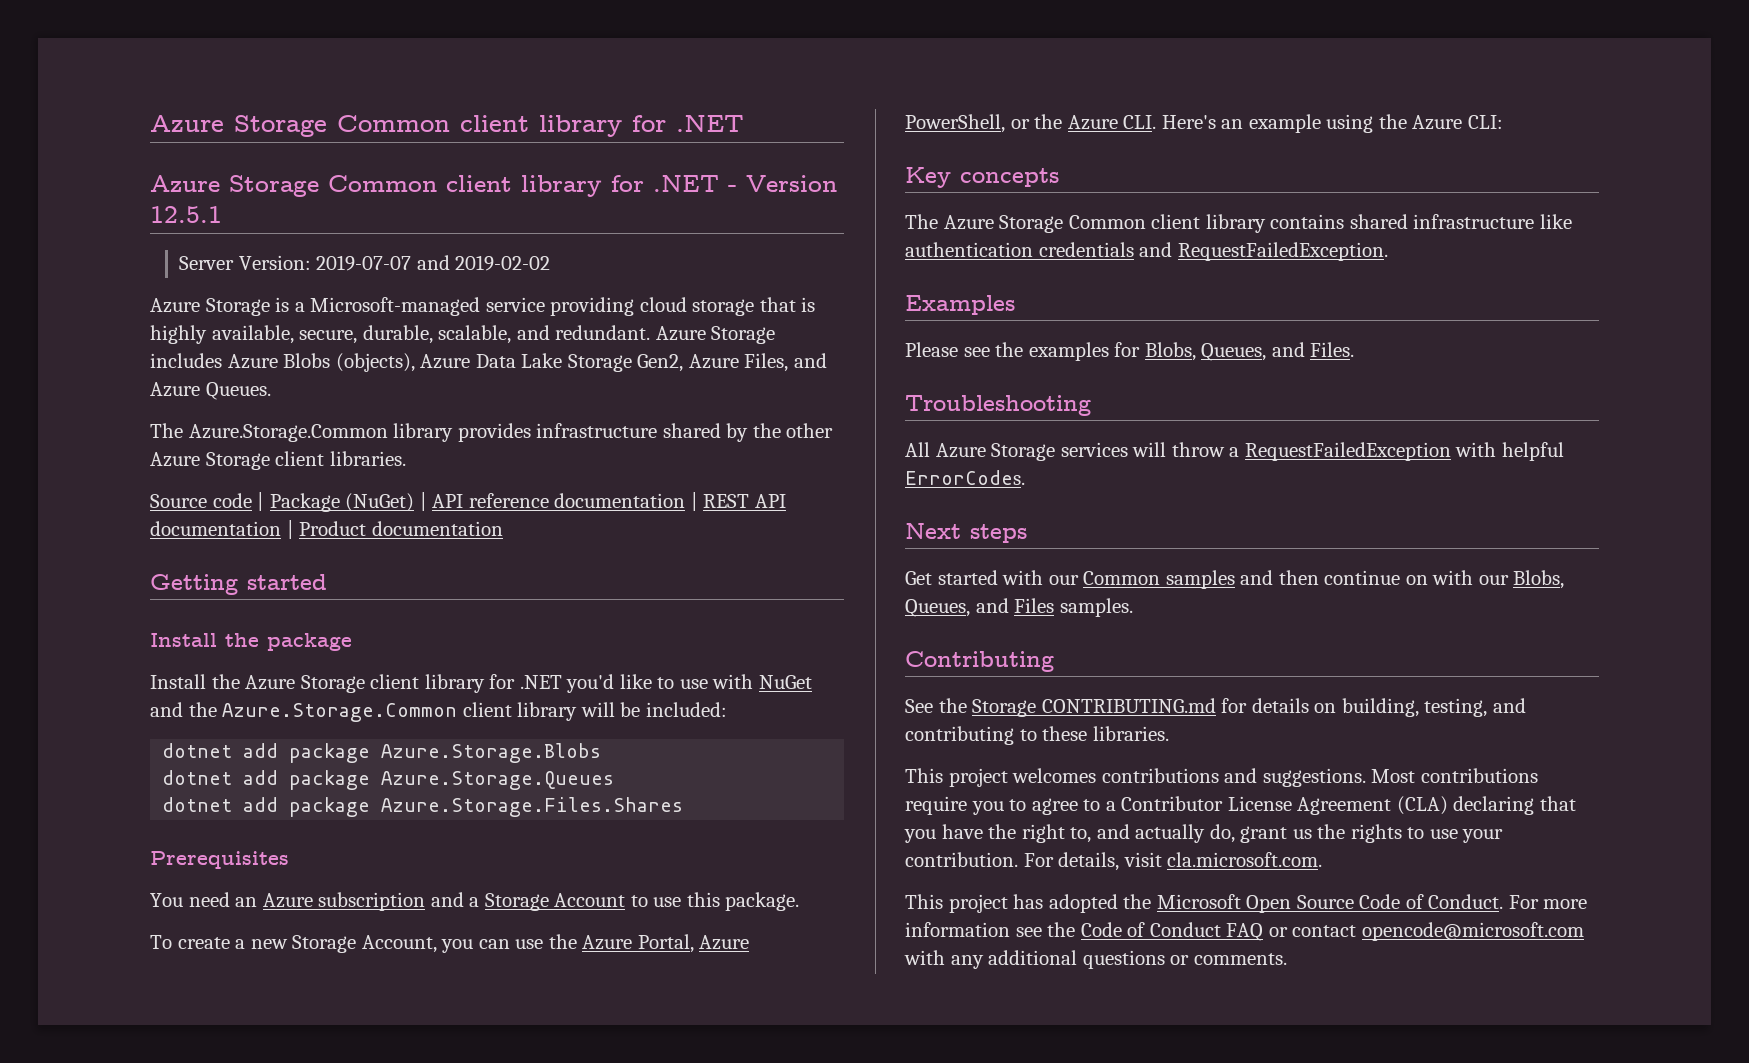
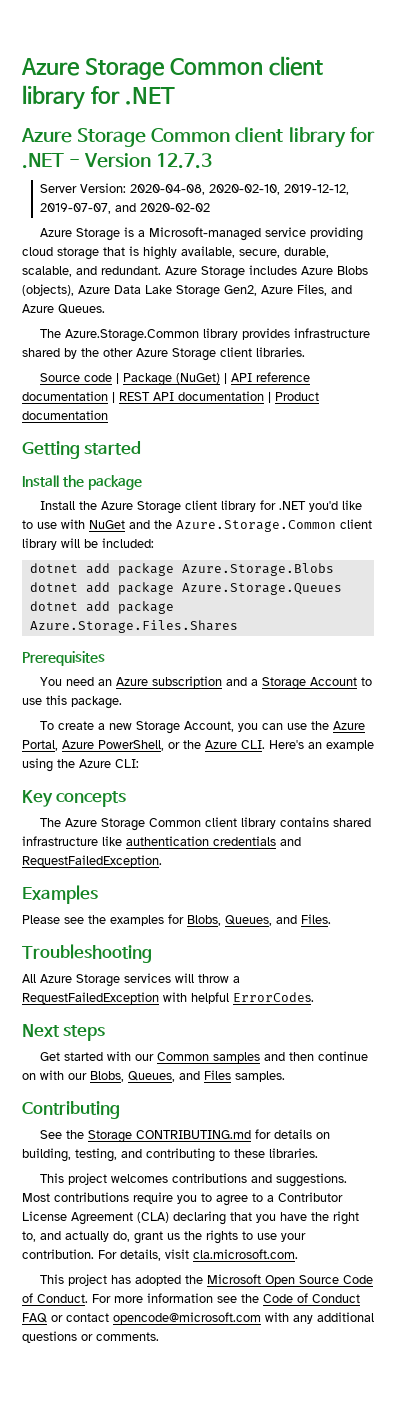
- Azure Storage Common client library for .NET - Version 12.5.1
+ Azure Storage Common client library for .NET - Version 12.7.3
- Server Version: 2019-07-07 and 2019-02-02
+ Server Version: 2020-04-08, 2020-02-10, 2019-12-12, 2019-07-07, and 2020-02-02

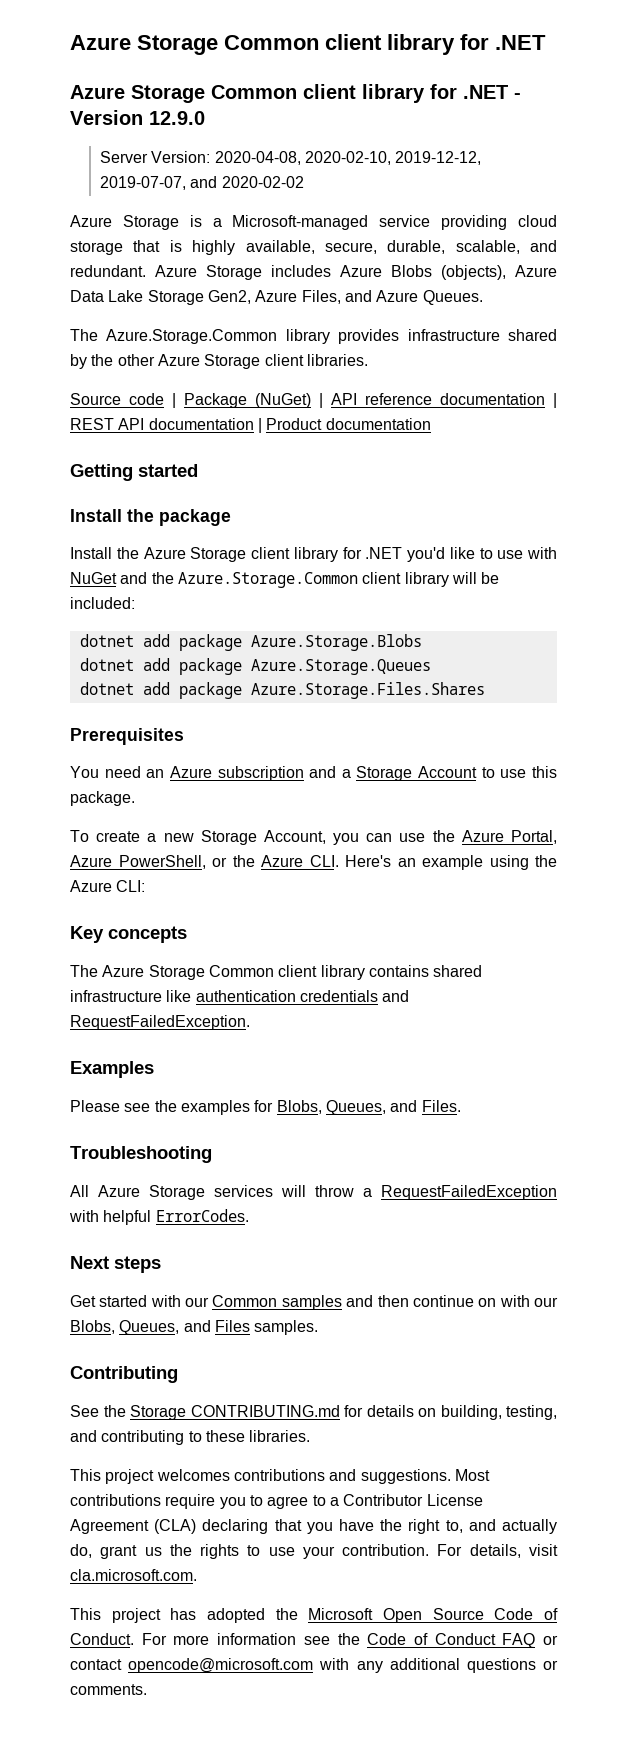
- Azure Storage Common client library for .NET - Version 12.7.3
+ Azure Storage Common client library for .NET - Version 12.9.0

